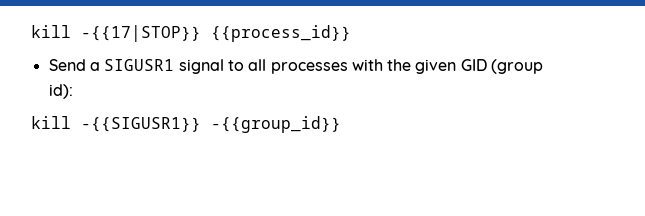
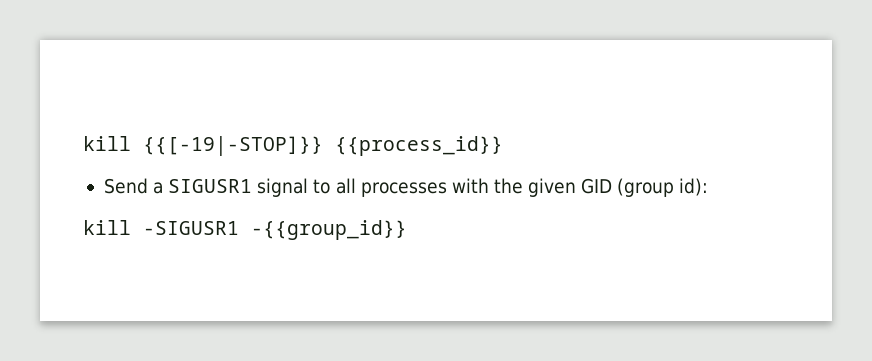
- kill -{{17|STOP}} {{process_id}}
+ kill {{[-19|-STOP]}} {{process_id}}
- kill -{{SIGUSR1}} -{{group_id}}
+ kill -SIGUSR1 -{{group_id}}

